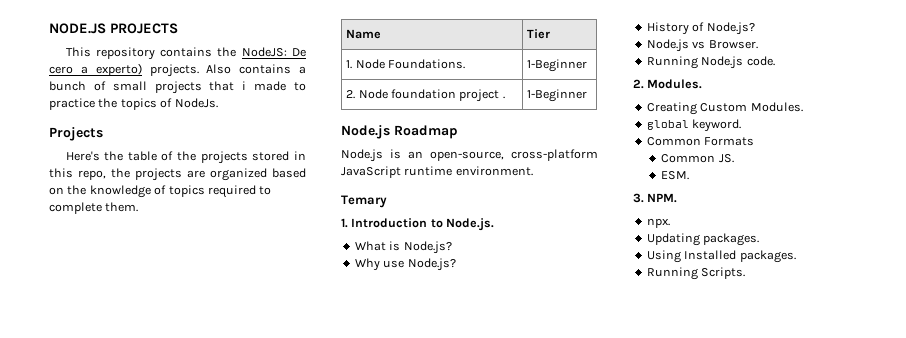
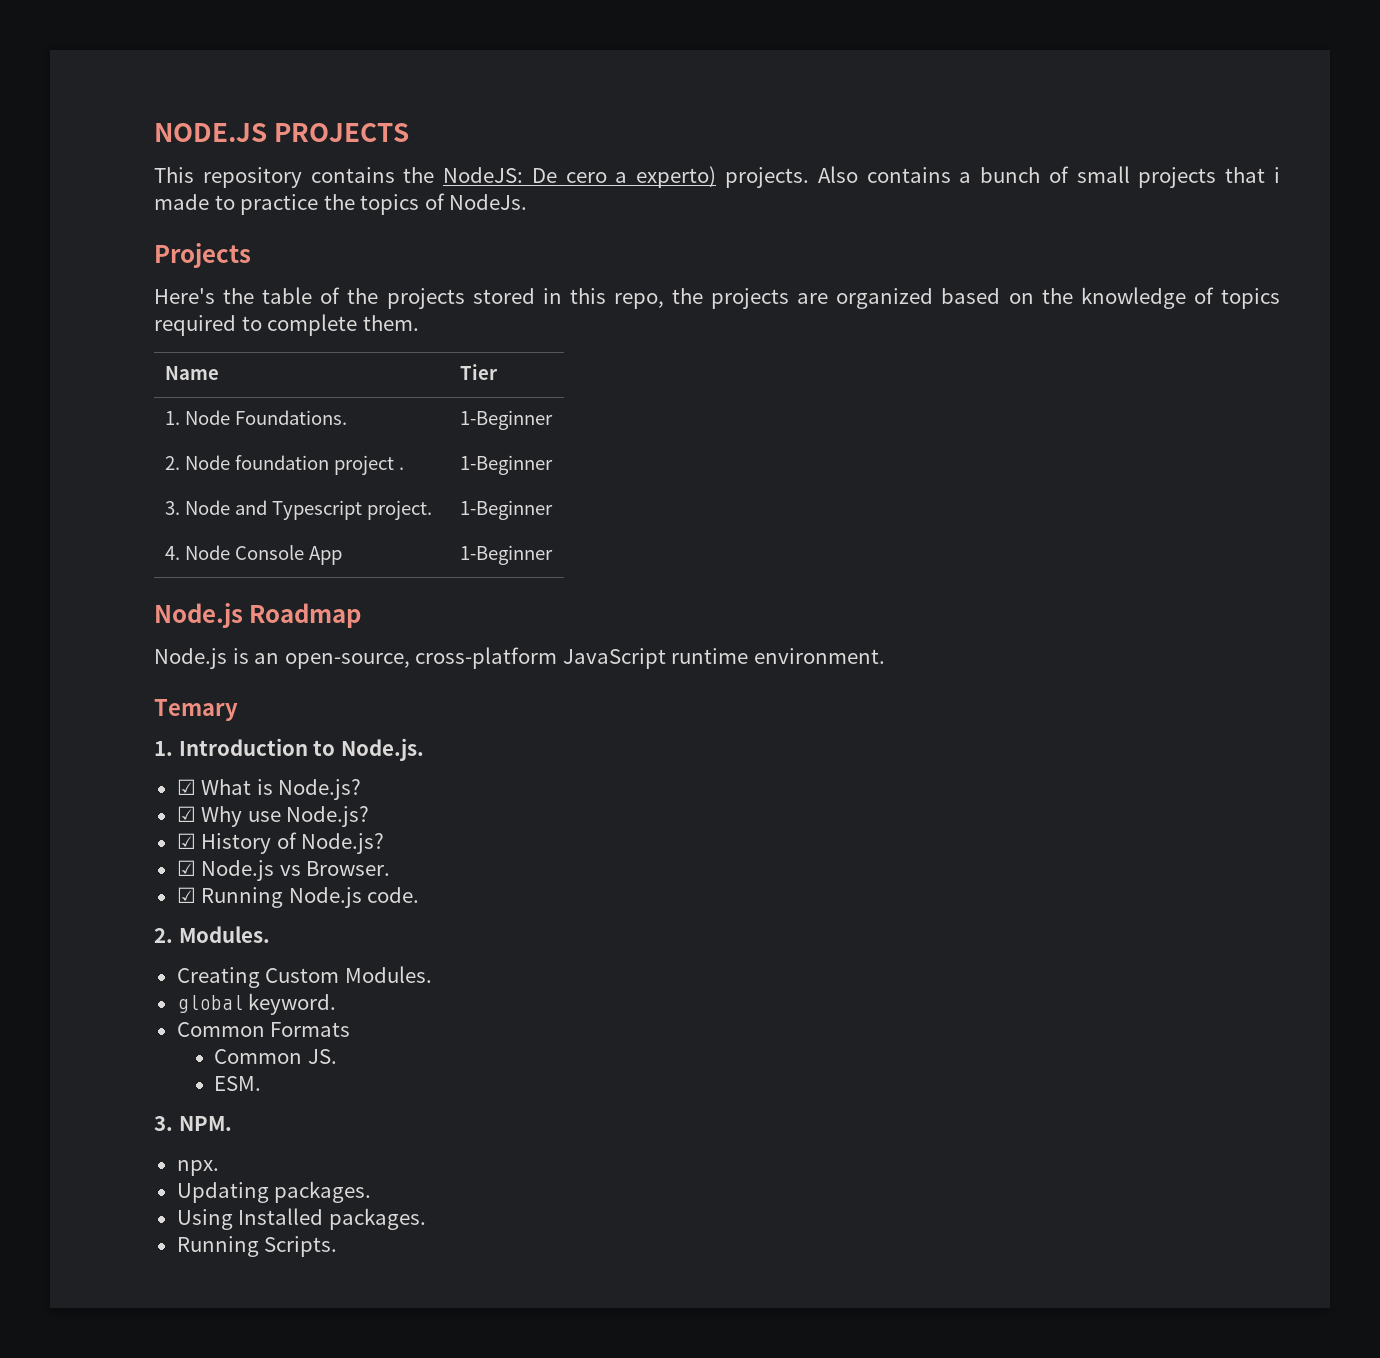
+ 3. Node and Typescript project. | 1-Beginner
+ 4. Node Console App | 1-Beginner
- What is Node.js?
+ ☑ What is Node.js?
- Why use Node.js?
+ ☑ Why use Node.js?
- History of Node.js?
+ ☑ History of Node.js?
- Node.js vs Browser.
+ ☑ Node.js vs Browser.
- Running Node.js code.
+ ☑ Running Node.js code.

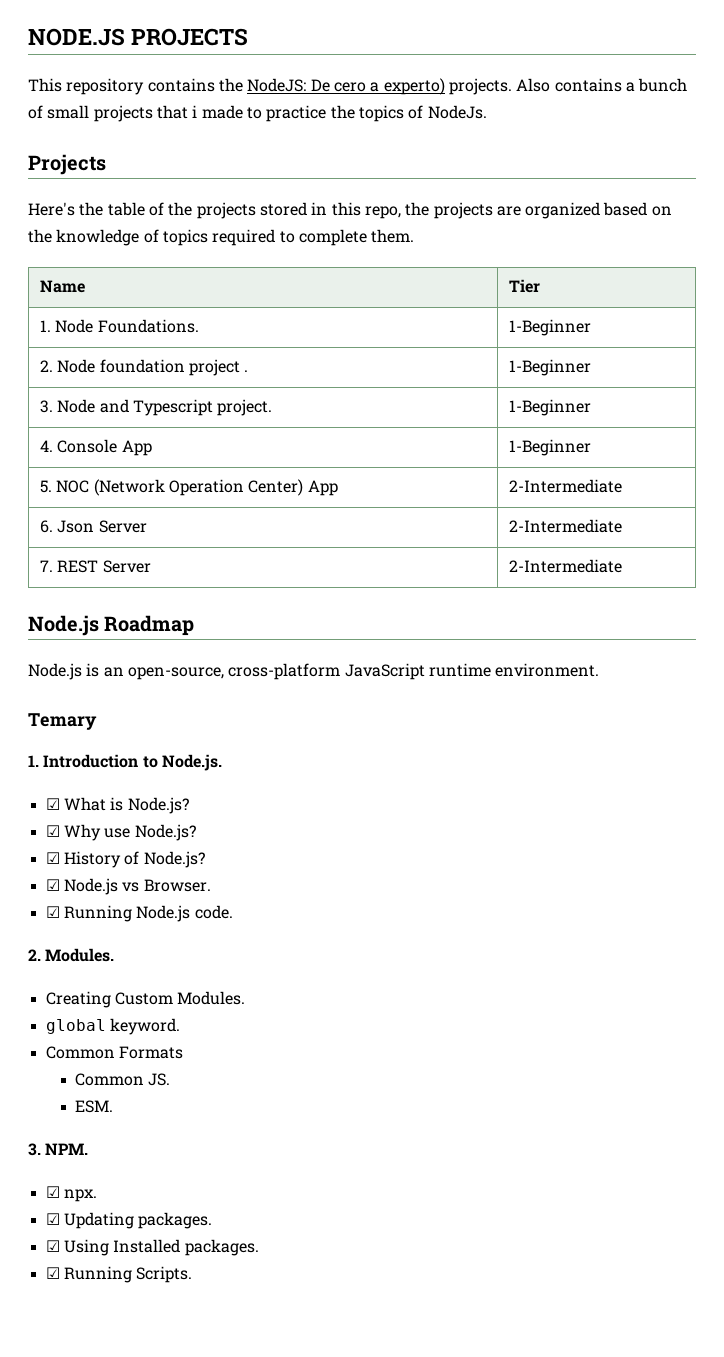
- 4. Node Console App | 1-Beginner
+ 4. Console App | 1-Beginner
+ 5. NOC (Network Operation Center) App | 2-Intermediate
+ 6. Json Server | 2-Intermediate
+ 7. REST Server | 2-Intermediate
- npx.
+ ☑ npx.
- Updating packages.
+ ☑ Updating packages.
- Using Installed packages.
+ ☑ Using Installed packages.
- Running Scripts.
+ ☑ Running Scripts.

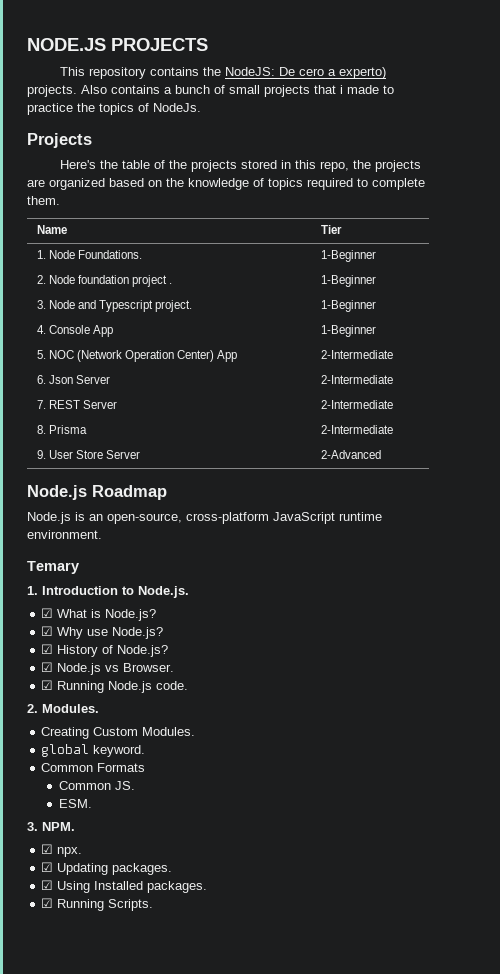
+ 8. Prisma | 2-Intermediate
+ 9. User Store Server | 2-Advanced

